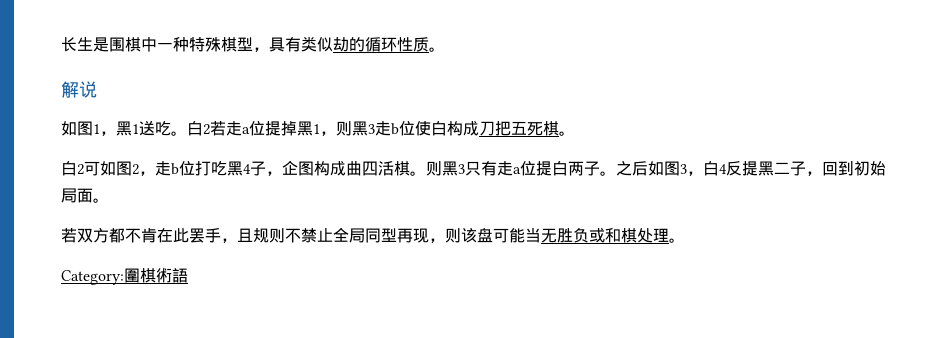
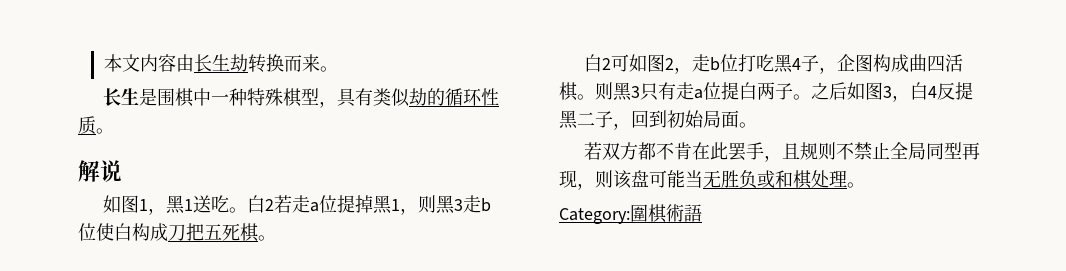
+ 本文内容由长生劫转换而来。

